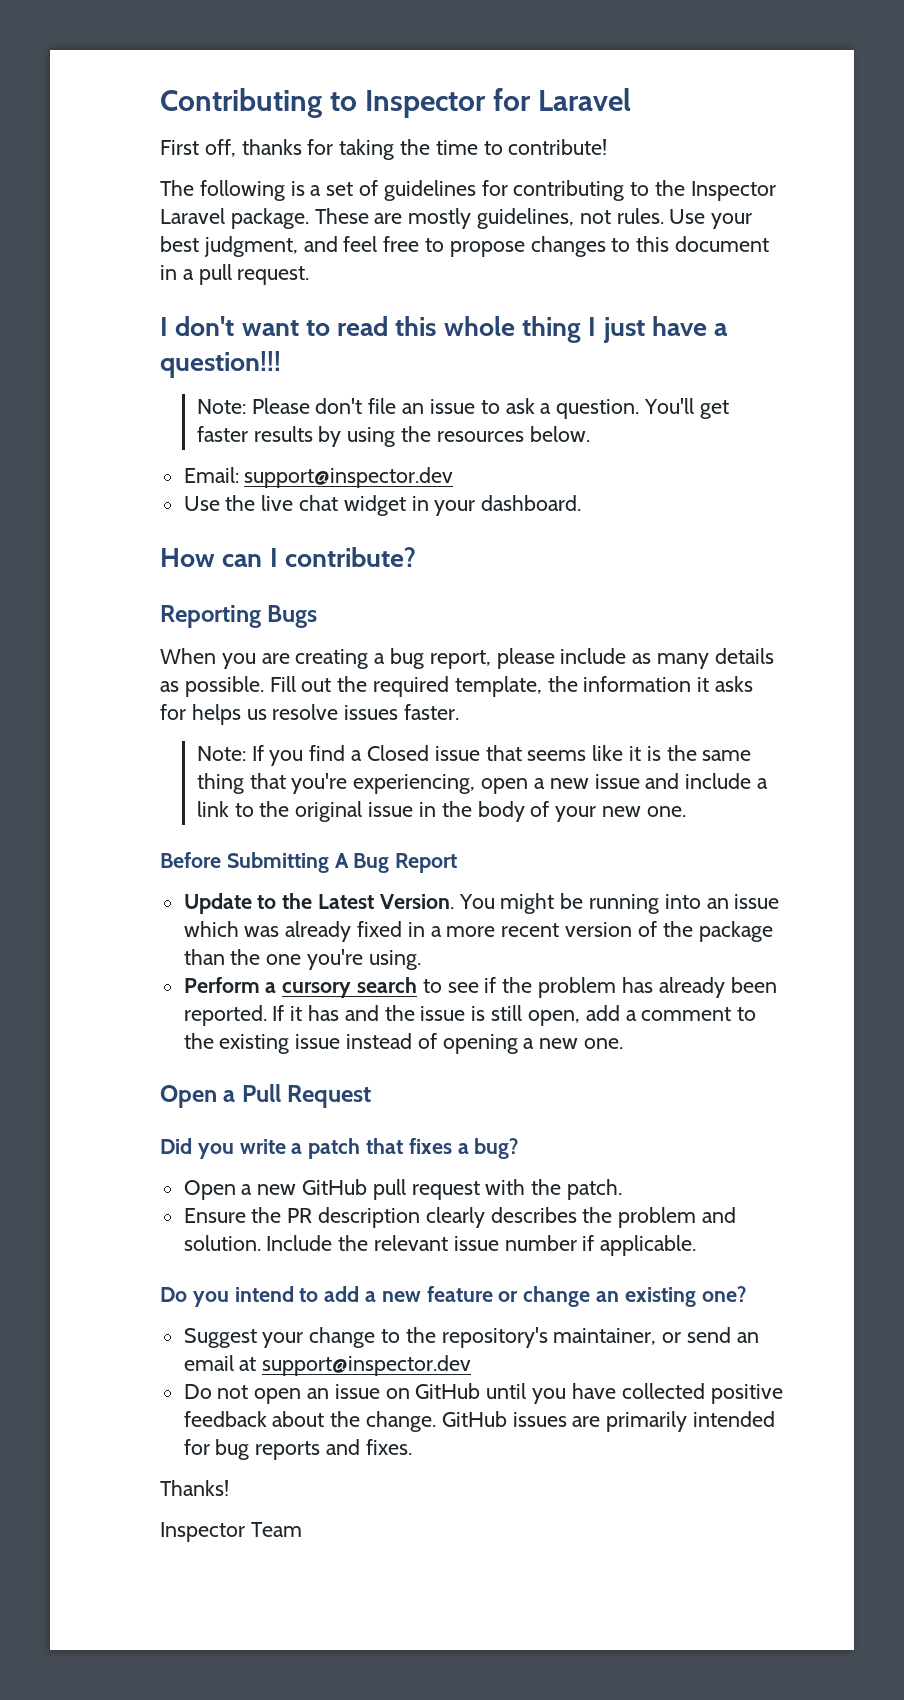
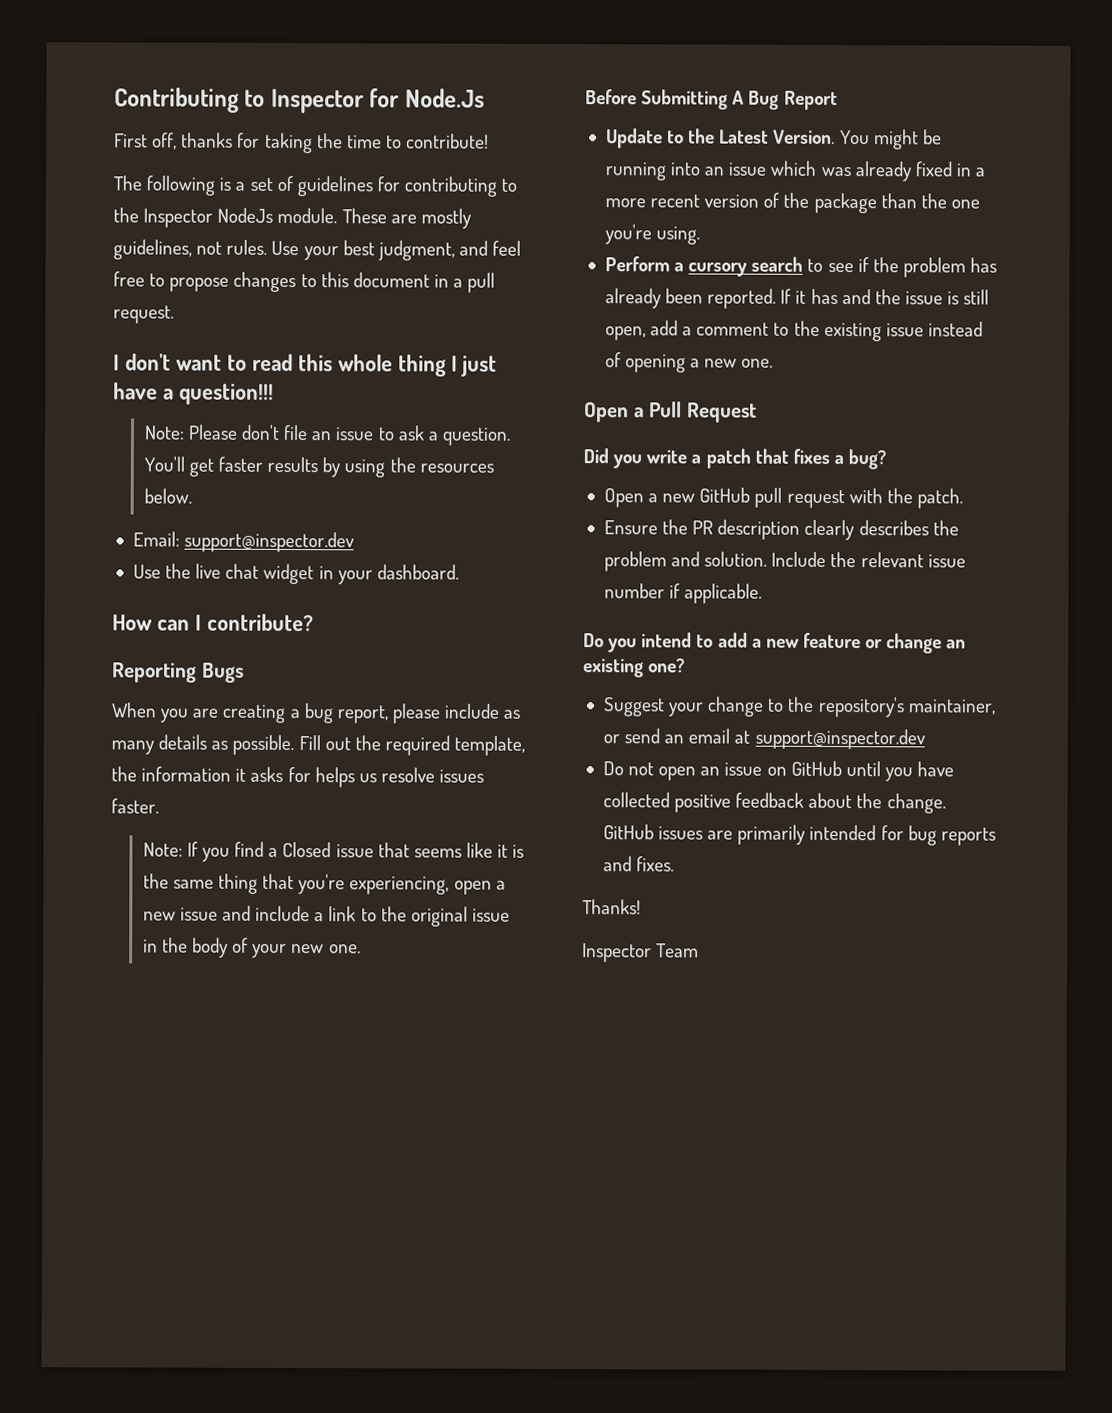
- Contributing to Inspector for Laravel
+ Contributing to Inspector for Node.Js
- The following is a set of guidelines for contributing to the Inspector Laravel package.
+ The following is a set of guidelines for contributing to the Inspector NodeJs module.

